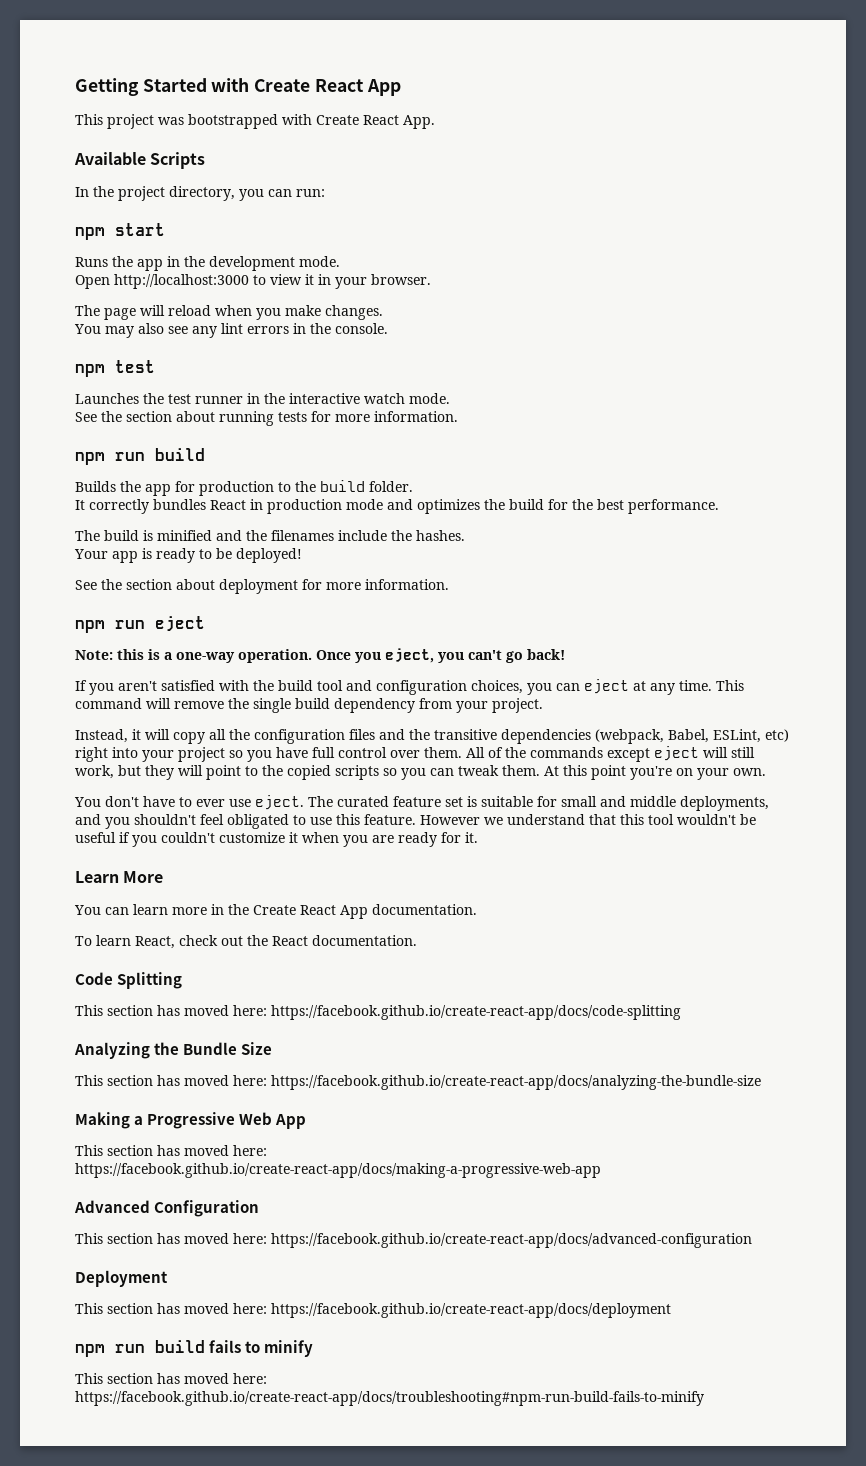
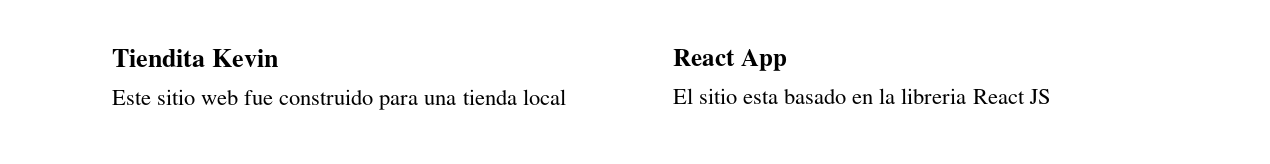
- Getting Started with Create React App
- This project was bootstrapped with Create React App.
- Available Scripts
- In the project directory, you can run:
- npm start
- Runs the app in the development mode.
- Open http://localhost:3000 to view it in your browser.
- The page will reload when you make changes.
- You may also see any lint errors in the console.
- npm test
- Launches the test runner in the interactive watch mode.
- See the section about running tests for more information.
- npm run build
- Builds the app for production to the build folder.
- It correctly bundles React in production mode and optimizes the build for the best performance.
- The build is minified and the filenames include the hashes.
- Your app is ready to be deployed!
- See the section about deployment for more information.
- npm run eject
- Note: this is a one-way operation. Once you eject, you can't go back!
- If you aren't satisfied with the build tool and configuration choices, you can eject at any time. This command will remove the single build dependency from your project.
- Instead, it will copy all the configuration files and the transitive dependencies (webpack, Babel, ESLint, etc) right into your project so you have full control over them. All of the commands except eject will still work, but they will point to the copied scripts so you can tweak them. At this point you're on your own.
- You don't have to ever use eject. The curated feature set is suitable for small and middle deployments, and you shouldn't feel obligated to use this feature. However we understand that this tool wouldn't be useful if you couldn't customize it when you are ready for it.
- Learn More
- You can learn more in the Create React App documentation.
- To learn React, check out the React documentation.
- Code Splitting
- This section has moved here: https://facebook.github.io/create-react-app/docs/code-splitting
- Analyzing the Bundle Size
- This section has moved here: https://facebook.github.io/create-react-app/docs/analyzing-the-bundle-size
- Making a Progressive Web App
- This section has moved here: https://facebook.github.io/create-react-app/docs/making-a-progressive-web-app
- Advanced Configuration
- This section has moved here: https://facebook.github.io/create-react-app/docs/advanced-configuration
- Deployment
- This section has moved here: https://facebook.github.io/create-react-app/docs/deployment
- npm run build fails to minify
- This section has moved here: https://facebook.github.io/create-react-app/docs/troubleshooting#npm-run-build-fails-to-minify
+ Tiendita Kevin
+ Este sitio web fue construido para una tienda local
+ React App
+ El sitio esta basado en la libreria React JS

